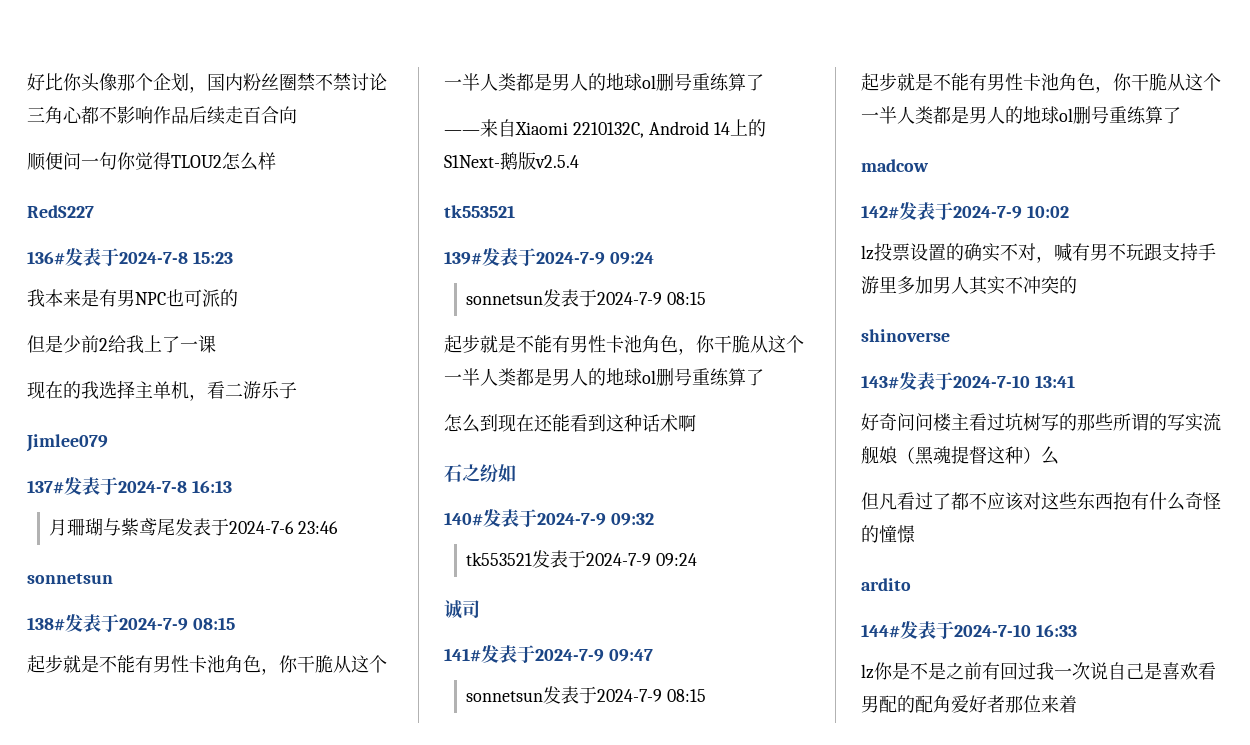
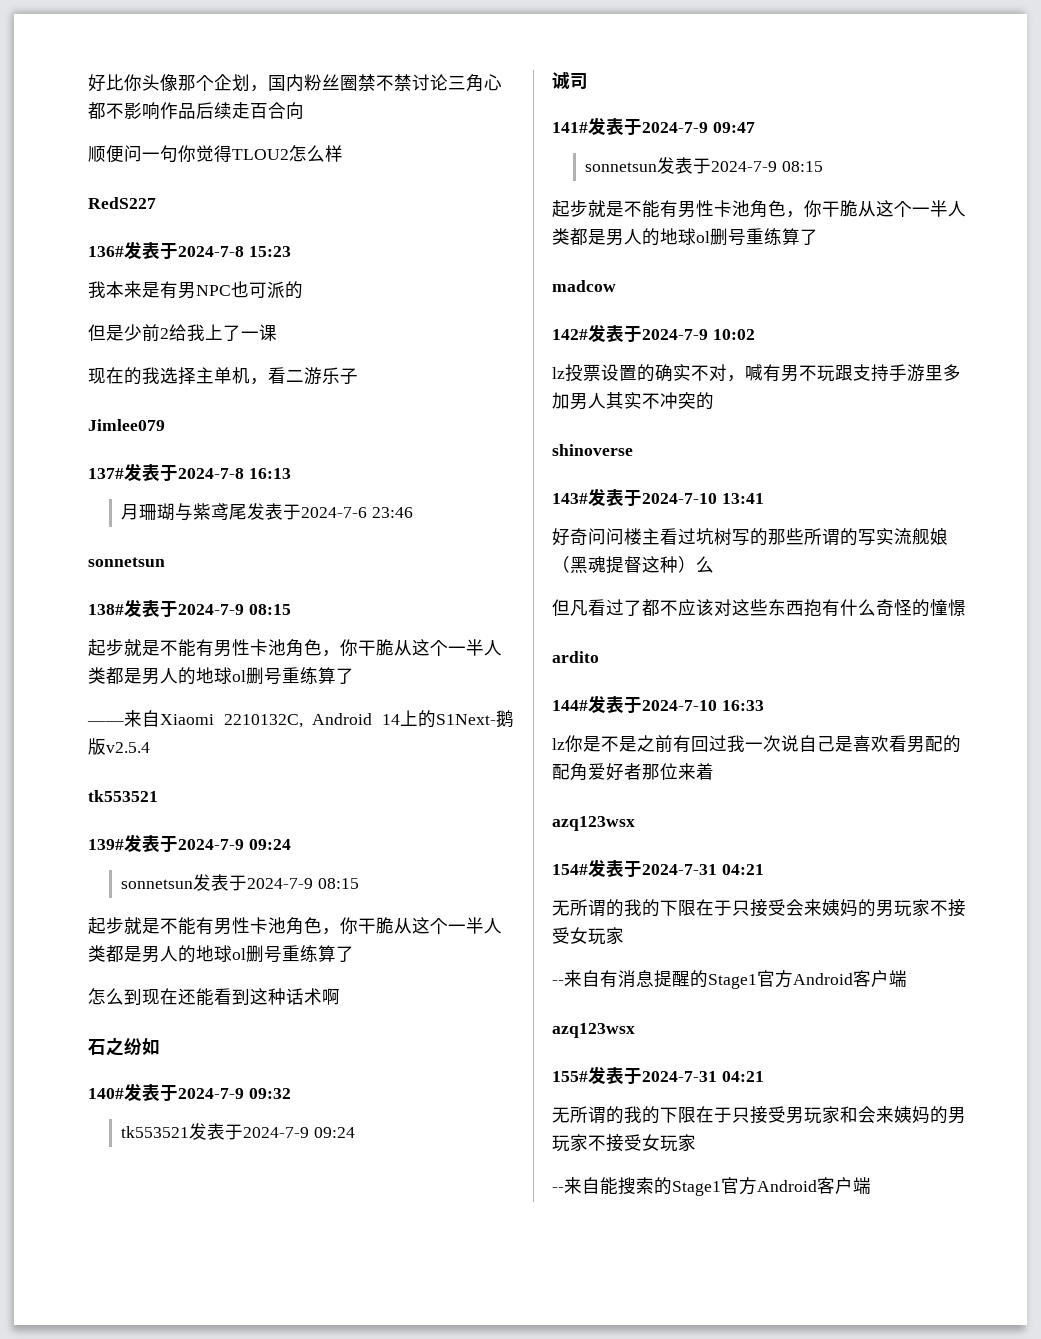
  lz你是不是之前有回过我一次说自己是喜欢看男配的配角爱好者那位来着
+ azq123wsx
+ 154#发表于2024-7-31 04:21
+ 无所谓的我的下限在于只接受会来姨妈的男玩家不接受女玩家
+ --来自有消息提醒的Stage1官方Android客户端
+ azq123wsx
+ 155#发表于2024-7-31 04:21
+ 无所谓的我的下限在于只接受男玩家和会来姨妈的男玩家不接受女玩家
+ --来自能搜索的Stage1官方Android客户端

